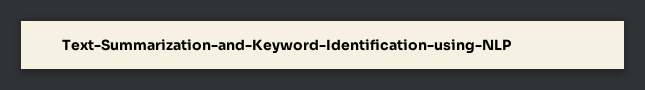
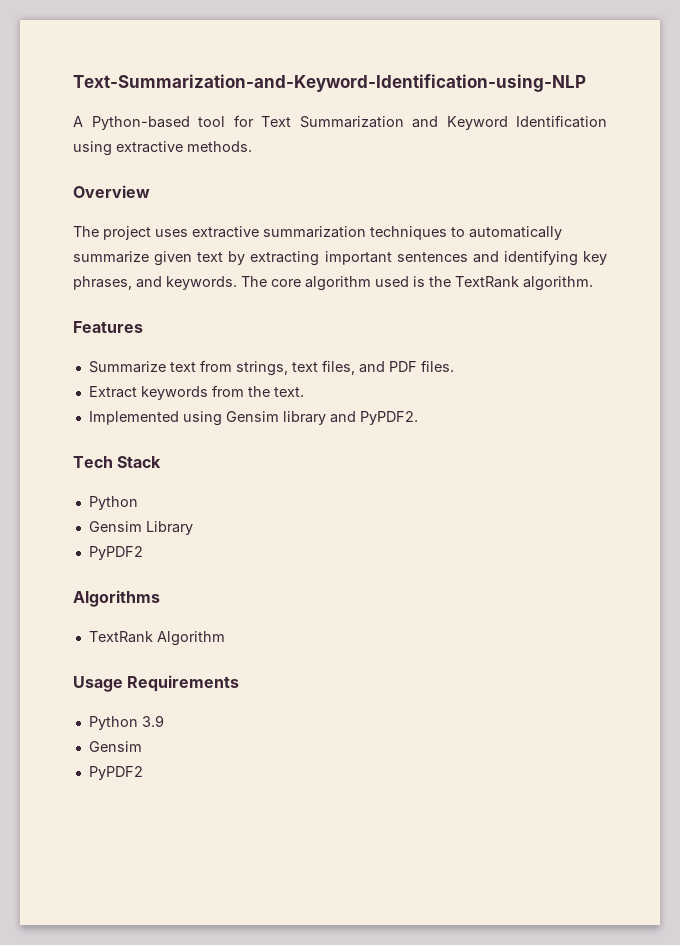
+ A Python-based tool for Text Summarization and Keyword Identification using extractive methods.
+ Overview
+ The project uses extractive summarization techniques to automatically summarize given text by extracting important sentences and identifying key phrases, and keywords. The core algorithm used is the TextRank algorithm.
+ Features
+ Summarize text from strings, text files, and PDF files.
+ Extract keywords from the text.
+ Implemented using Gensim library and PyPDF2.
+ Tech Stack
+ Python
+ Gensim Library
+ PyPDF2
+ Algorithms
+ TextRank Algorithm
+ Usage Requirements
+ Python 3.9
+ Gensim
+ PyPDF2

